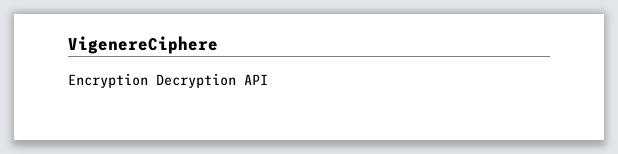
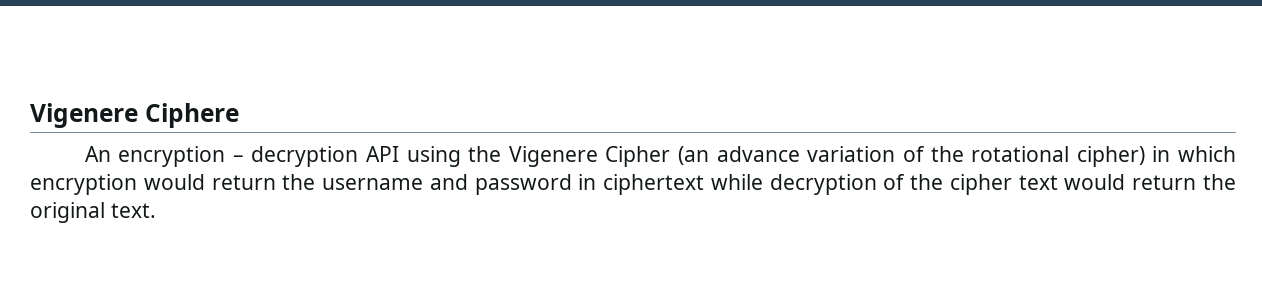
- VigenereCiphere
- Encryption Decryption API
+ Vigenere Ciphere
+ An encryption – decryption API using the Vigenere Cipher (an advance variation of the rotational cipher) in which encryption would return the username and password in ciphertext while decryption of the cipher text would return the original text.

